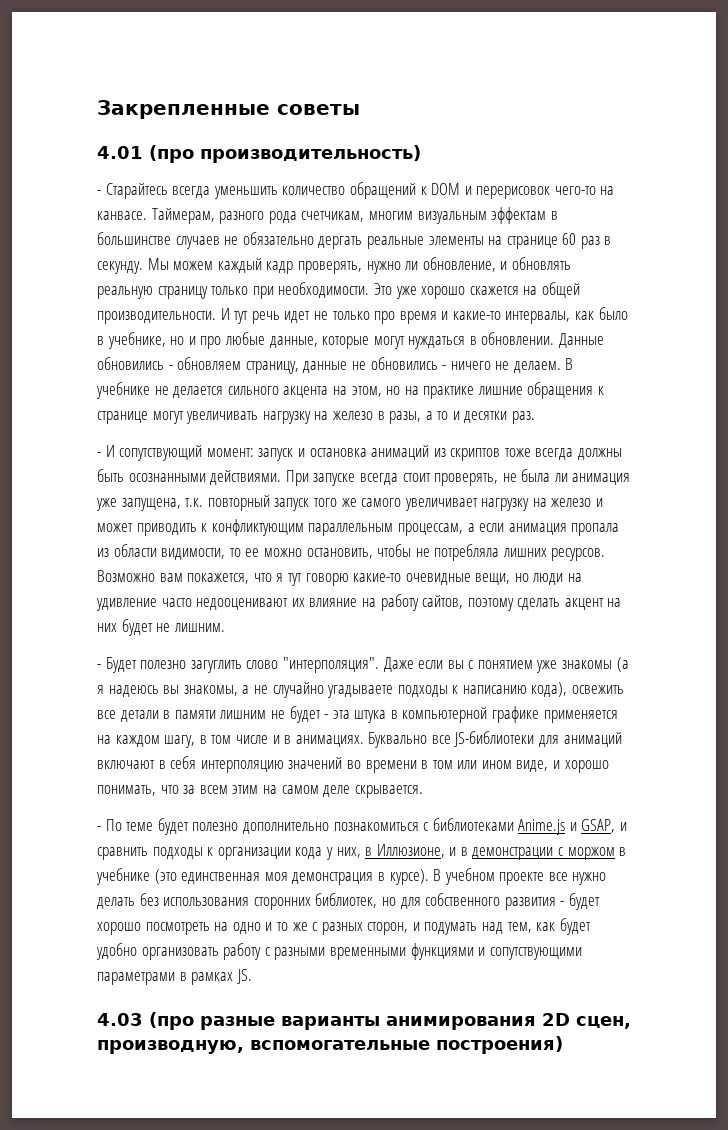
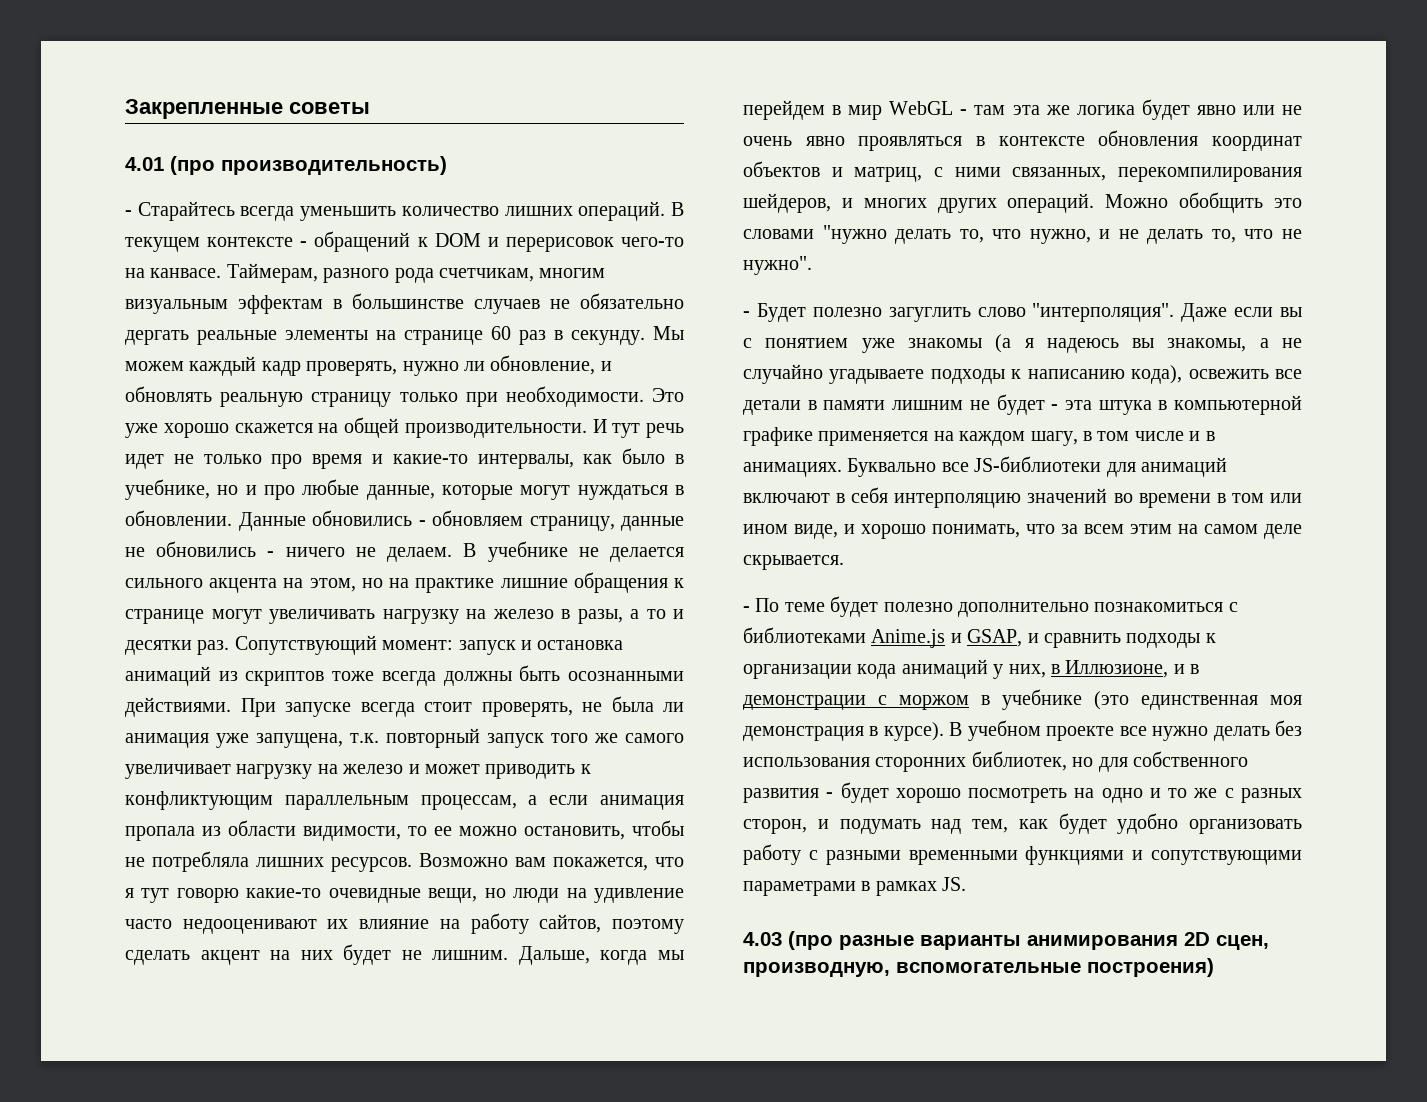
- - Старайтесь всегда уменьшить количество обращений к DOM и перерисовок чего-то на канвасе.
+ - Старайтесь всегда уменьшить количество лишних операций. В текущем контексте - обращений к DOM и перерисовок чего-то на канвасе.
- В учебнике не делается сильного акцента на этом, но на практике лишние обращения к странице могут увеличивать нагрузку на железо в разы, а то и десятки раз.
- - И сопутствующий момент: запуск и остановка анимаций из скриптов тоже всегда должны быть осознанными действиями.
+ В учебнике не делается сильного акцента на этом, но на практике лишние обращения к странице могут увеличивать нагрузку на железо в разы, а то и десятки раз. Сопутствующий момент: запуск и остановка анимаций из скриптов тоже всегда должны быть осознанными действиями.
+ Дальше, когда мы перейдем в мир WebGL - там эта же логика будет явно или не очень явно проявляться в контексте обновления координат объектов и матриц, с ними связанных, перекомпилирования шейдеров, и многих других операций. Можно обобщить это словами "нужно делать то, что нужно, и не делать то, что не нужно".
- - По теме будет полезно дополнительно познакомиться с библиотеками Anime.js и GSAP, и сравнить подходы к организации кода у них, в Иллюзионе, и в демонстрации с моржом в учебнике (это единственная моя демонстрация в курсе).
+ - По теме будет полезно дополнительно познакомиться с библиотеками Anime.js и GSAP, и сравнить подходы к организации кода анимаций у них, в Иллюзионе, и в демонстрации с моржом в учебнике (это единственная моя демонстрация в курсе).

